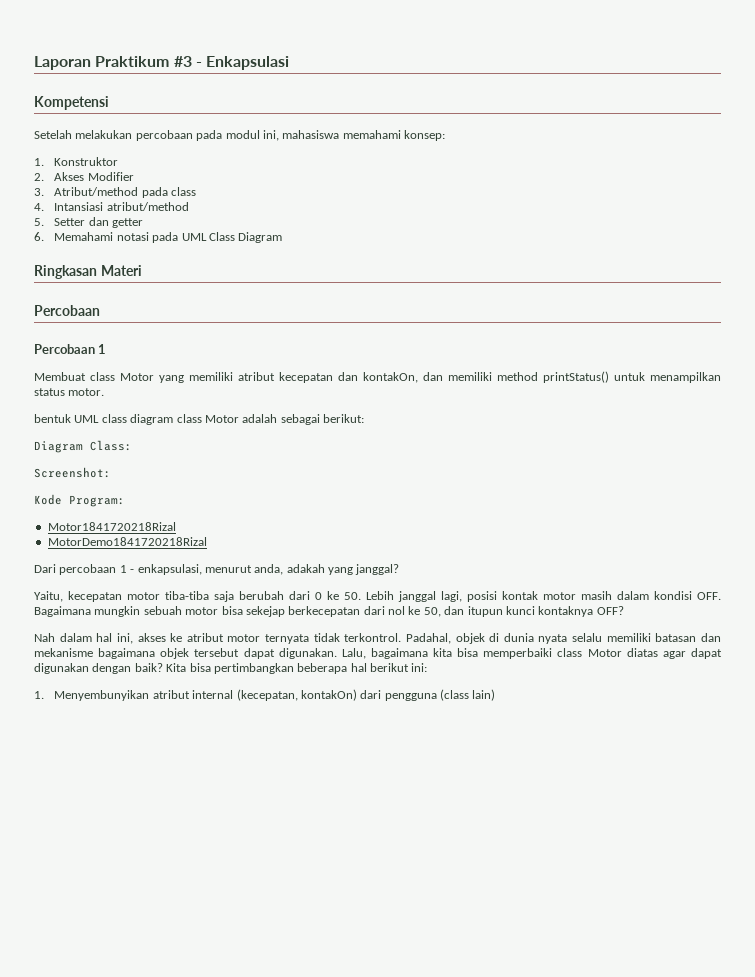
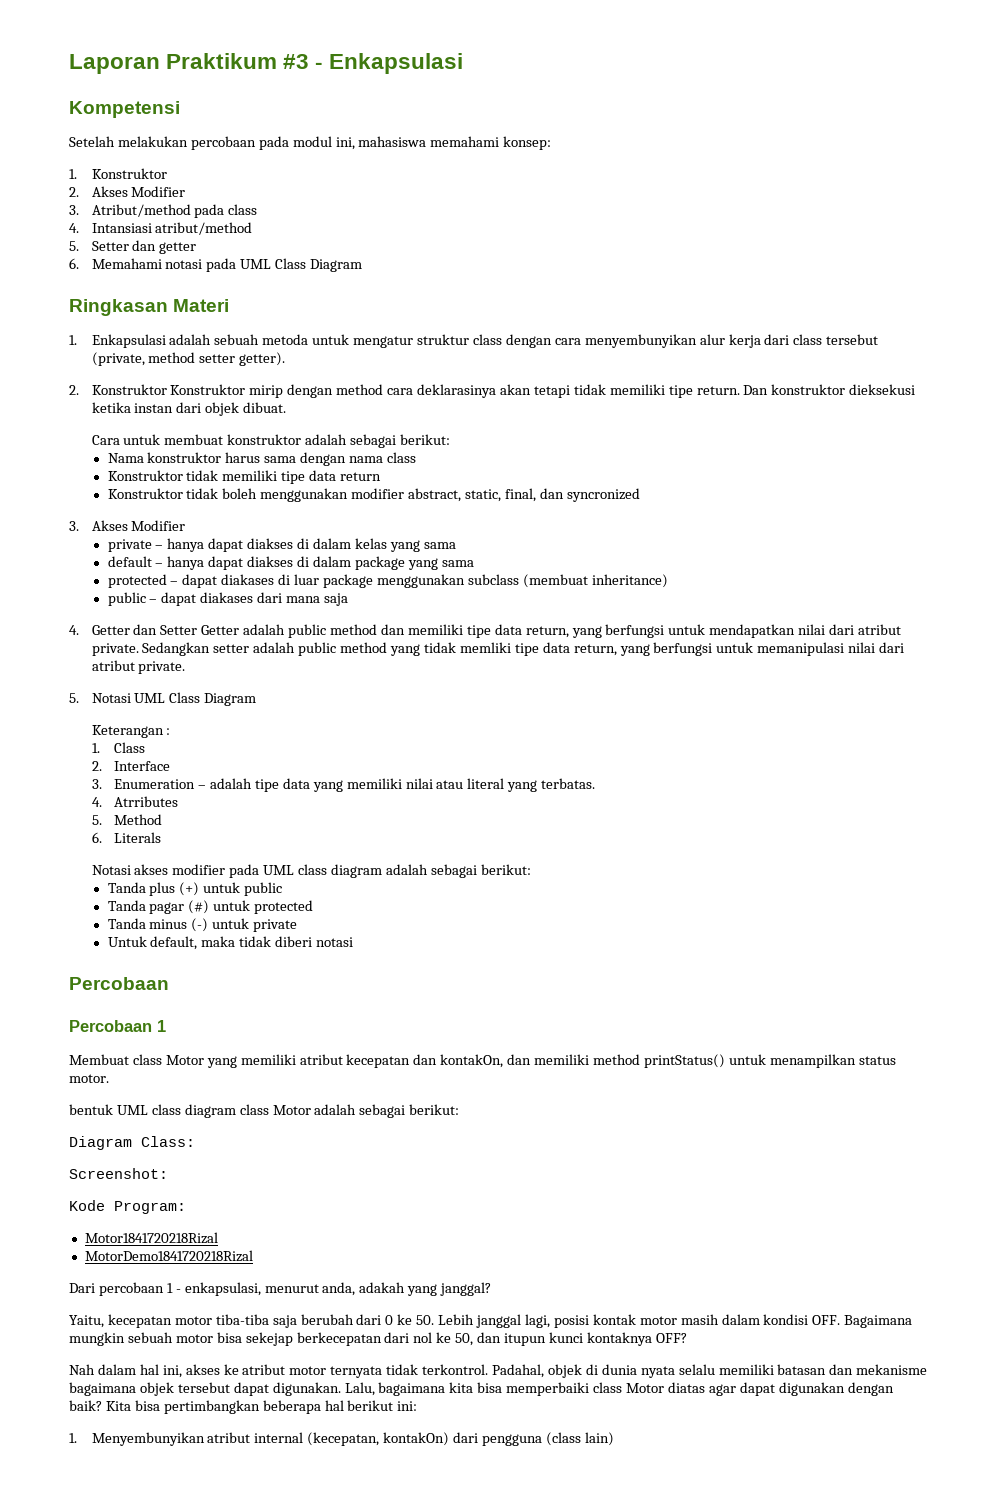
+ 1. Enkapsulasi adalah sebuah metoda untuk mengatur struktur class dengan cara menyembunyikan alur kerja dari class tersebut (private, method setter getter).
+ 2. Konstruktor Konstruktor mirip dengan method cara deklarasinya akan tetapi tidak memiliki tipe return. Dan konstruktor dieksekusi ketika instan dari objek dibuat.
+ Cara untuk membuat konstruktor adalah sebagai berikut:
+ Nama konstruktor harus sama dengan nama class
+ Konstruktor tidak memiliki tipe data return
+ Konstruktor tidak boleh menggunakan modifier abstract, static, final, dan syncronized
+ 3. Akses Modifier
+ private – hanya dapat diakses di dalam kelas yang sama
+ default – hanya dapat diakses di dalam package yang sama
+ protected – dapat diakases di luar package menggunakan subclass (membuat inheritance)
+ public – dapat diakases dari mana saja
+ 4. Getter dan Setter Getter adalah public method dan memiliki tipe data return, yang berfungsi untuk mendapatkan nilai dari atribut private. Sedangkan setter adalah public method yang tidak memliki tipe data return, yang berfungsi untuk memanipulasi nilai dari atribut private.
+ 5. Notasi UML Class Diagram
+ Keterangan :
+ 1. Class
+ 2. Interface
+ 3. Enumeration – adalah tipe data yang memiliki nilai atau literal yang terbatas.
+ 4. Atrributes
+ 5. Method
+ 6. Literals
+ Notasi akses modifier pada UML class diagram adalah sebagai berikut:
+ Tanda plus (+) untuk public
+ Tanda pagar (#) untuk protected
+ Tanda minus (-) untuk private
+ Untuk default, maka tidak diberi notasi

